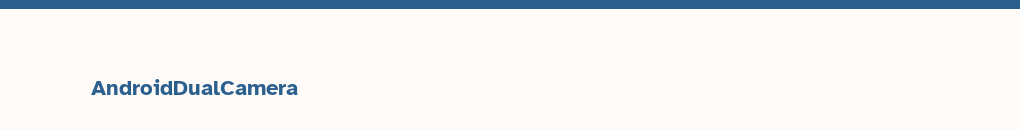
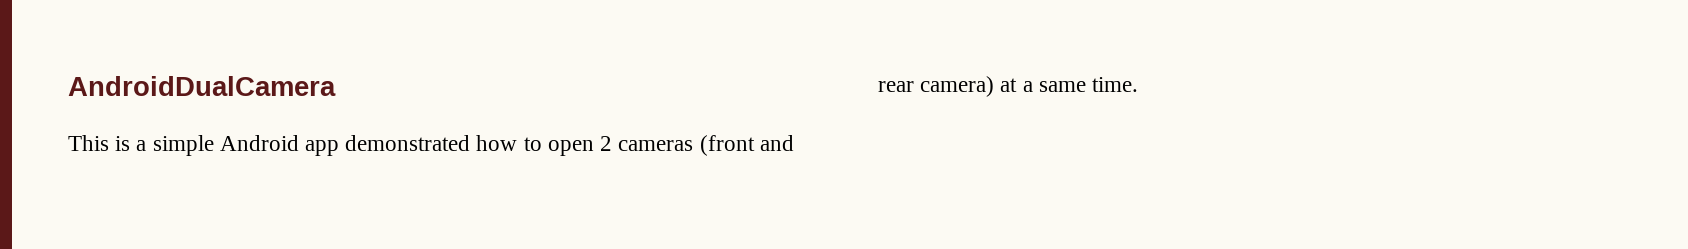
+ This is a simple Android app demonstrated how to open 2 cameras (front and rear camera) at a same time.

